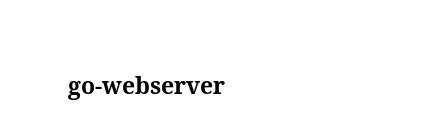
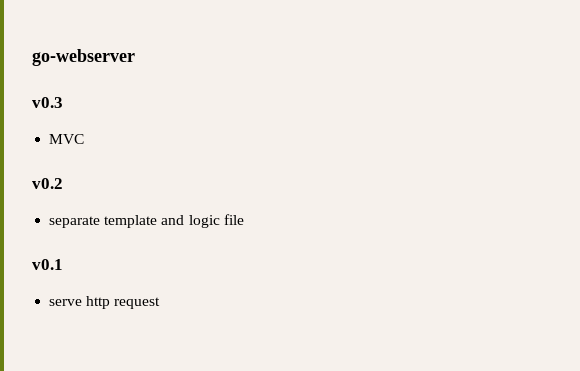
+ v0.3
+ MVC
+ v0.2
+ separate template and logic file
+ v0.1
+ serve http request

